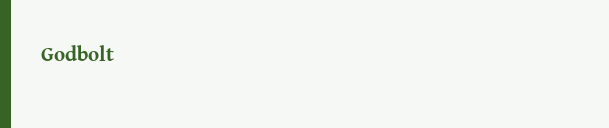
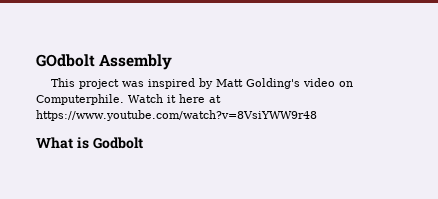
- Godbolt
+ GOdbolt Assembly
+ This project was inspired by Matt Golding's video on Computerphile. Watch it here at https://www.youtube.com/watch?v=8VsiYWW9r48
+ What is Godbolt

